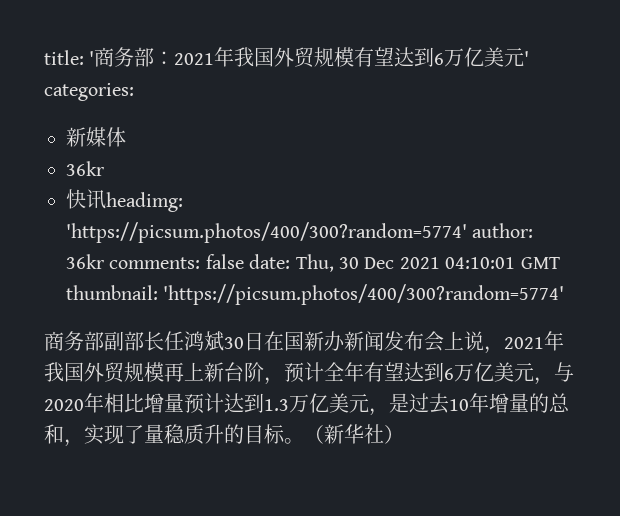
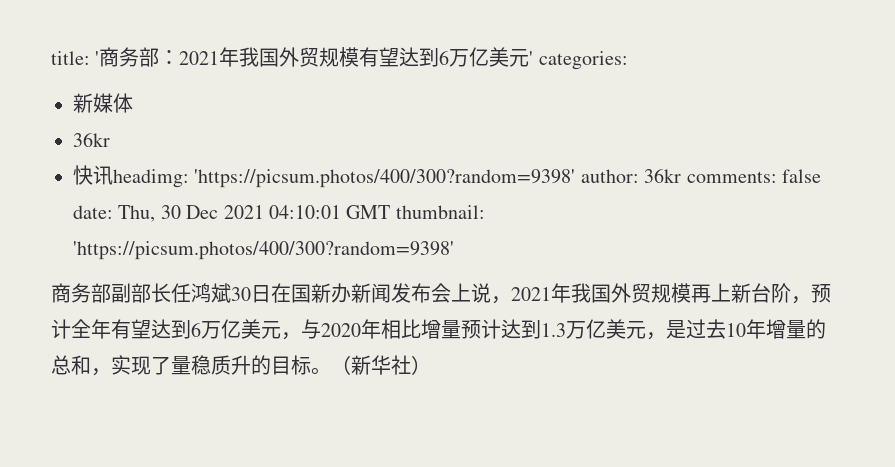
- 快讯headimg: 'https://picsum.photos/400/300?random=5774' author: 36kr comments: false date: Thu, 30 Dec 2021 04:10:01 GMT thumbnail: 'https://picsum.photos/400/300?random=5774'
+ 快讯headimg: 'https://picsum.photos/400/300?random=9398' author: 36kr comments: false date: Thu, 30 Dec 2021 04:10:01 GMT thumbnail: 'https://picsum.photos/400/300?random=9398'

